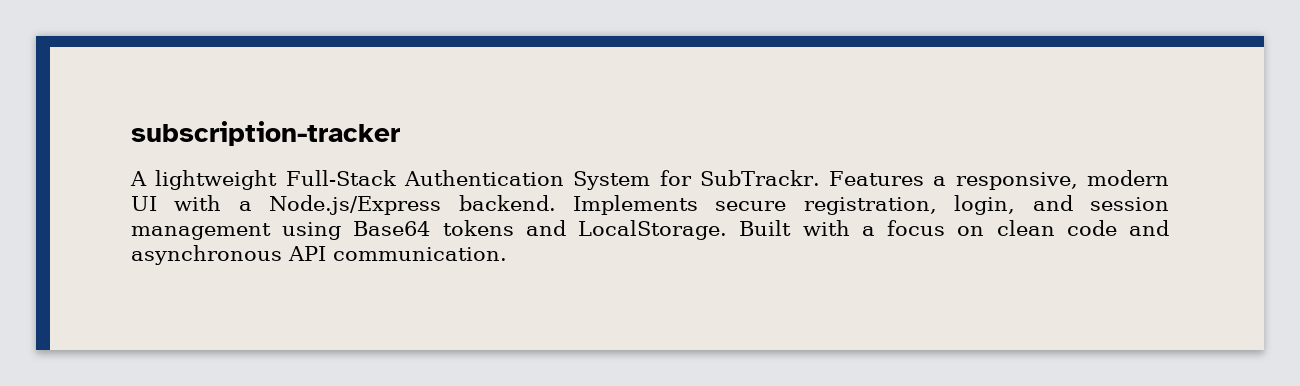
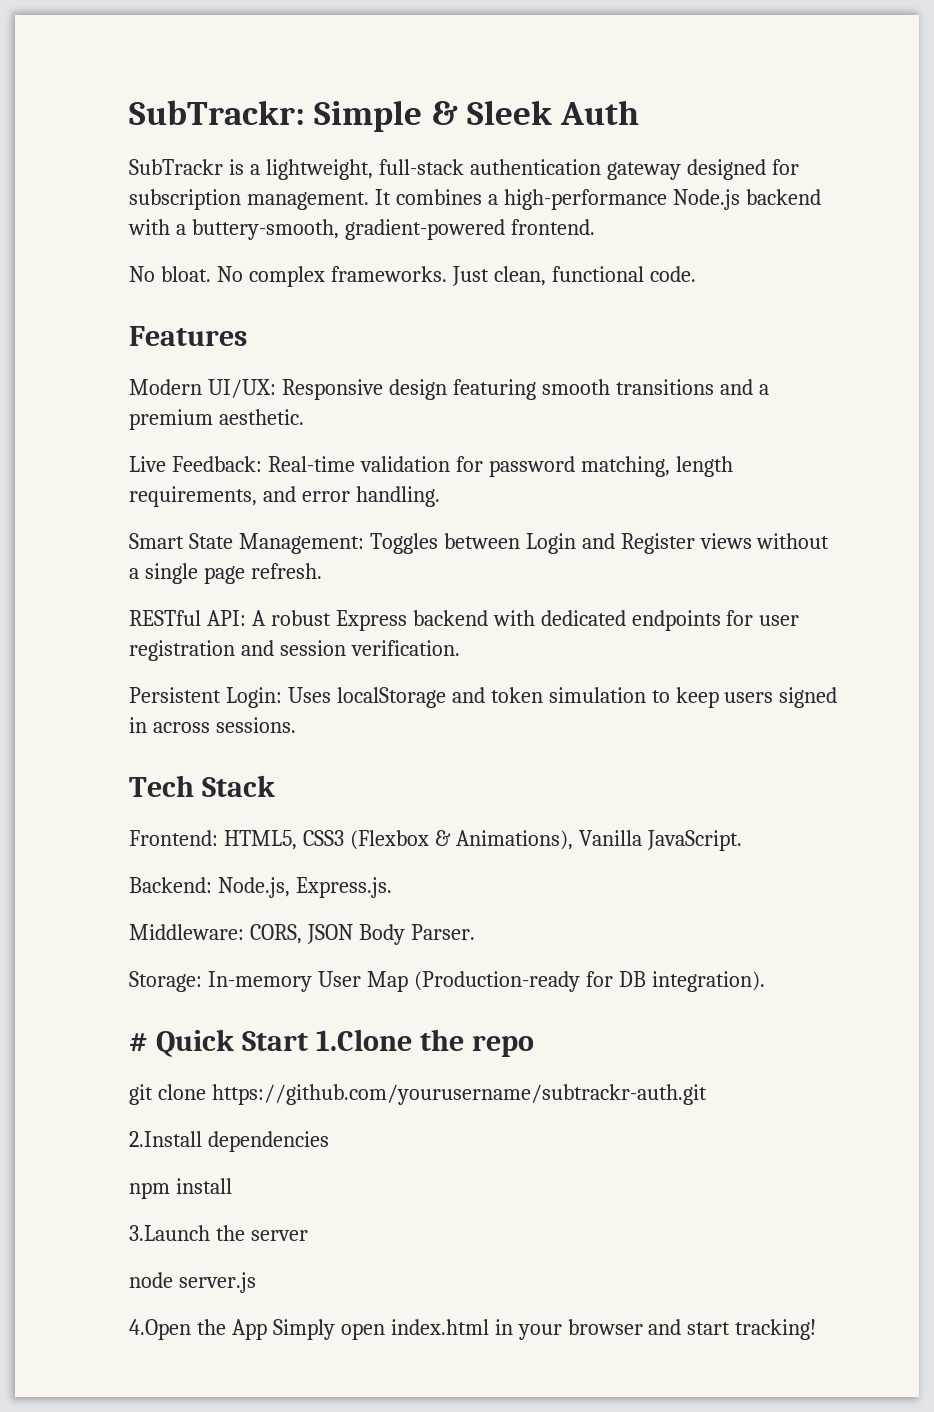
- subscription-tracker
- A lightweight Full-Stack Authentication System for SubTrackr. Features a responsive, modern UI with a Node.js/Express backend. Implements secure registration, login, and session management using Base64 tokens and LocalStorage. Built with a focus on clean code and asynchronous API communication.
+ SubTrackr: Simple & Sleek Auth
+ SubTrackr is a lightweight, full-stack authentication gateway designed for subscription management. It combines a high-performance Node.js backend with a buttery-smooth, gradient-powered frontend.
+ No bloat. No complex frameworks. Just clean, functional code.
+ Features
+ Modern UI/UX: Responsive design featuring smooth transitions and a premium aesthetic.
+ Live Feedback: Real-time validation for password matching, length requirements, and error handling.
+ Smart State Management: Toggles between Login and Register views without a single page refresh.
+ RESTful API: A robust Express backend with dedicated endpoints for user registration and session verification.
+ Persistent Login: Uses localStorage and token simulation to keep users signed in across sessions.
+ Tech Stack
+ Frontend: HTML5, CSS3 (Flexbox & Animations), Vanilla JavaScript.
+ Backend: Node.js, Express.js.
+ Middleware: CORS, JSON Body Parser.
+ Storage: In-memory User Map (Production-ready for DB integration).
+ # Quick Start 1.Clone the repo
+ git clone https://github.com/yourusername/subtrackr-auth.git
+ 2.Install dependencies
+ npm install
+ 3.Launch the server
+ node server.js
+ 4.Open the App Simply open index.html in your browser and start tracking!

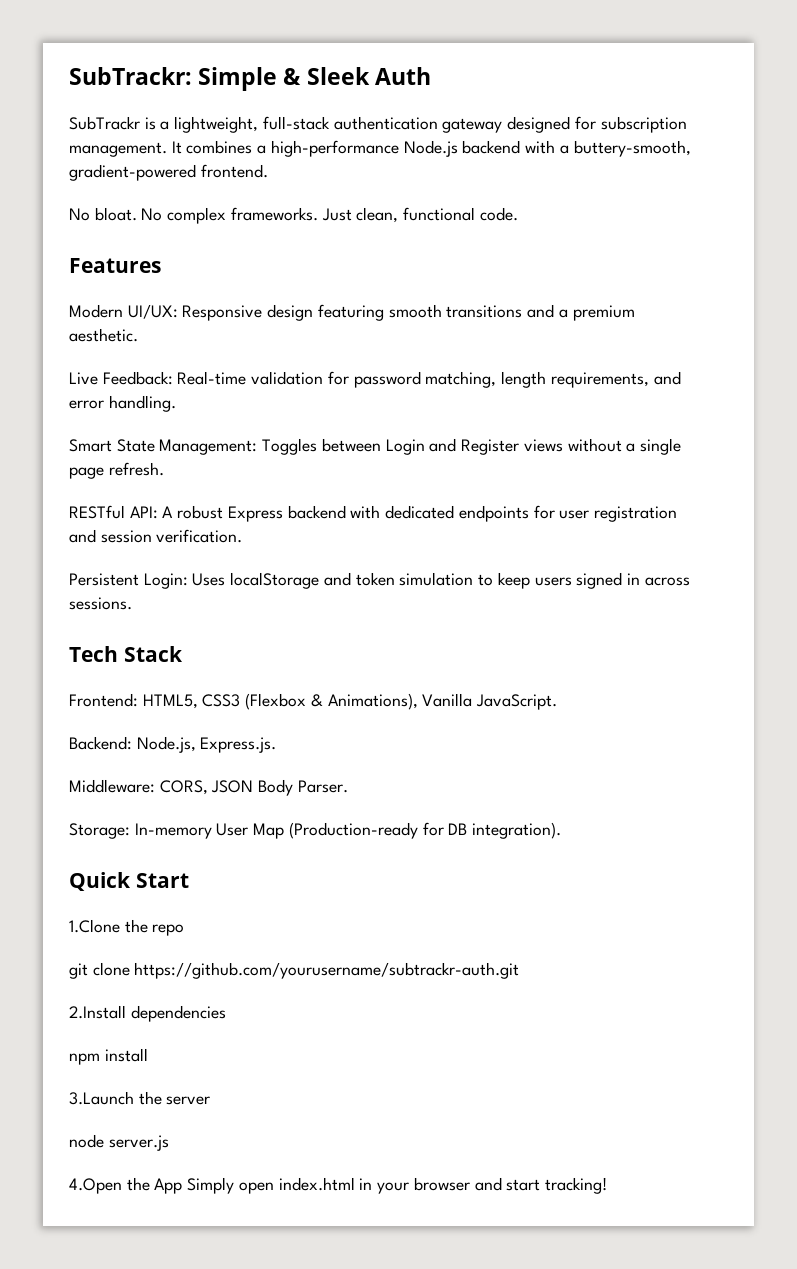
- # Quick Start 1.Clone the repo
+ Quick Start
+ 1.Clone the repo

